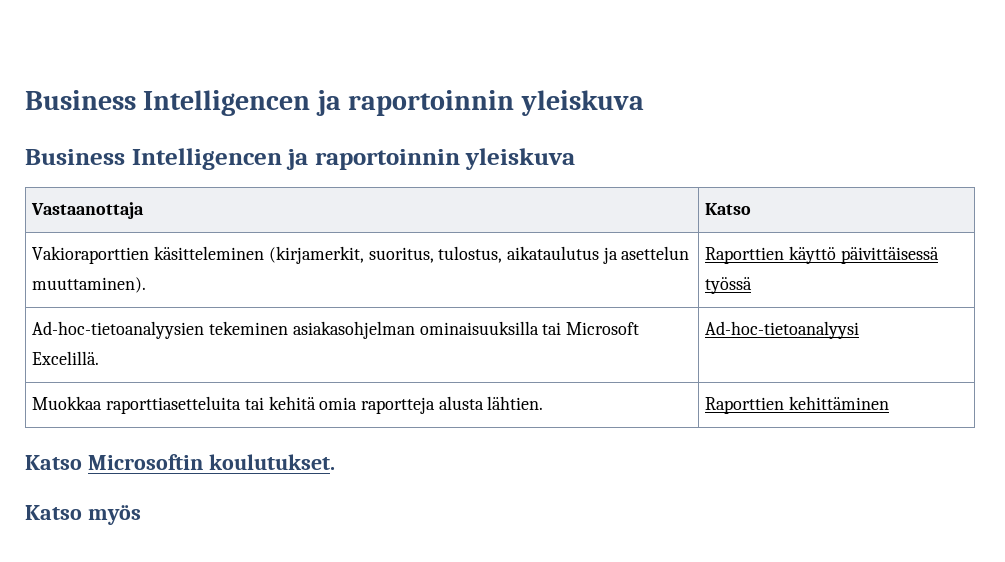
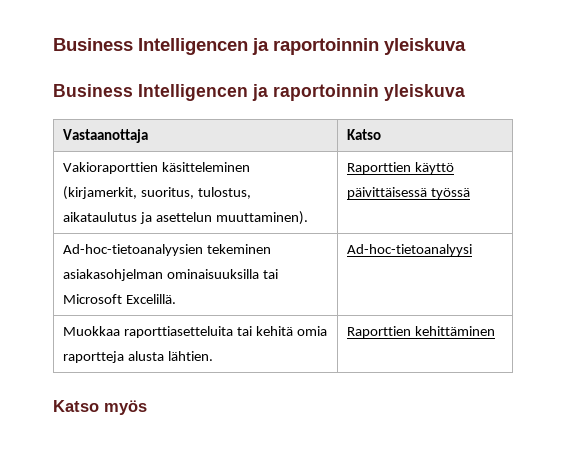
- Katso Microsoftin koulutukset.

